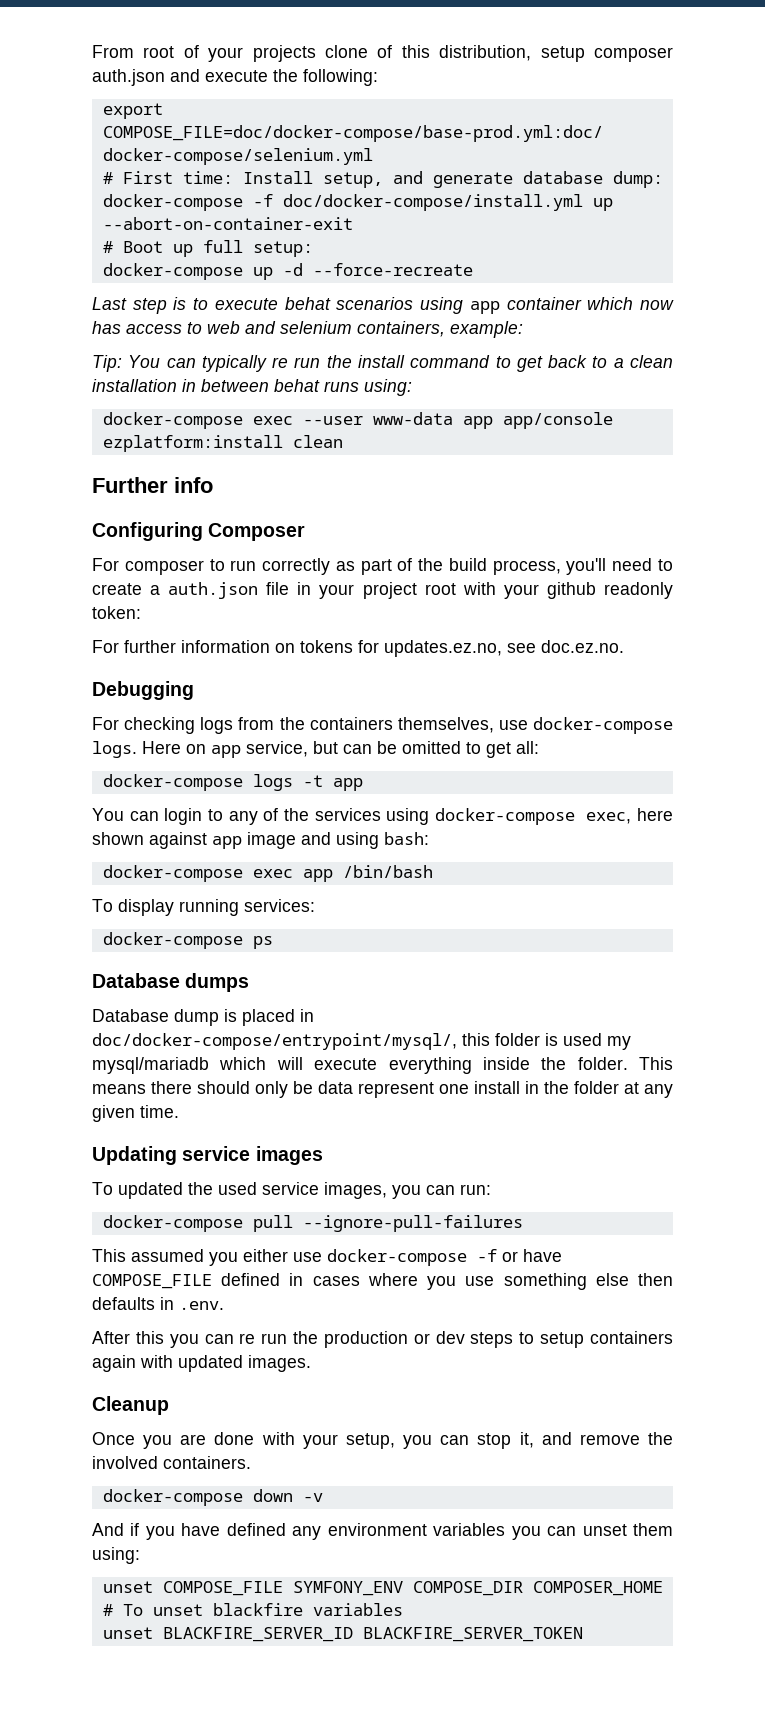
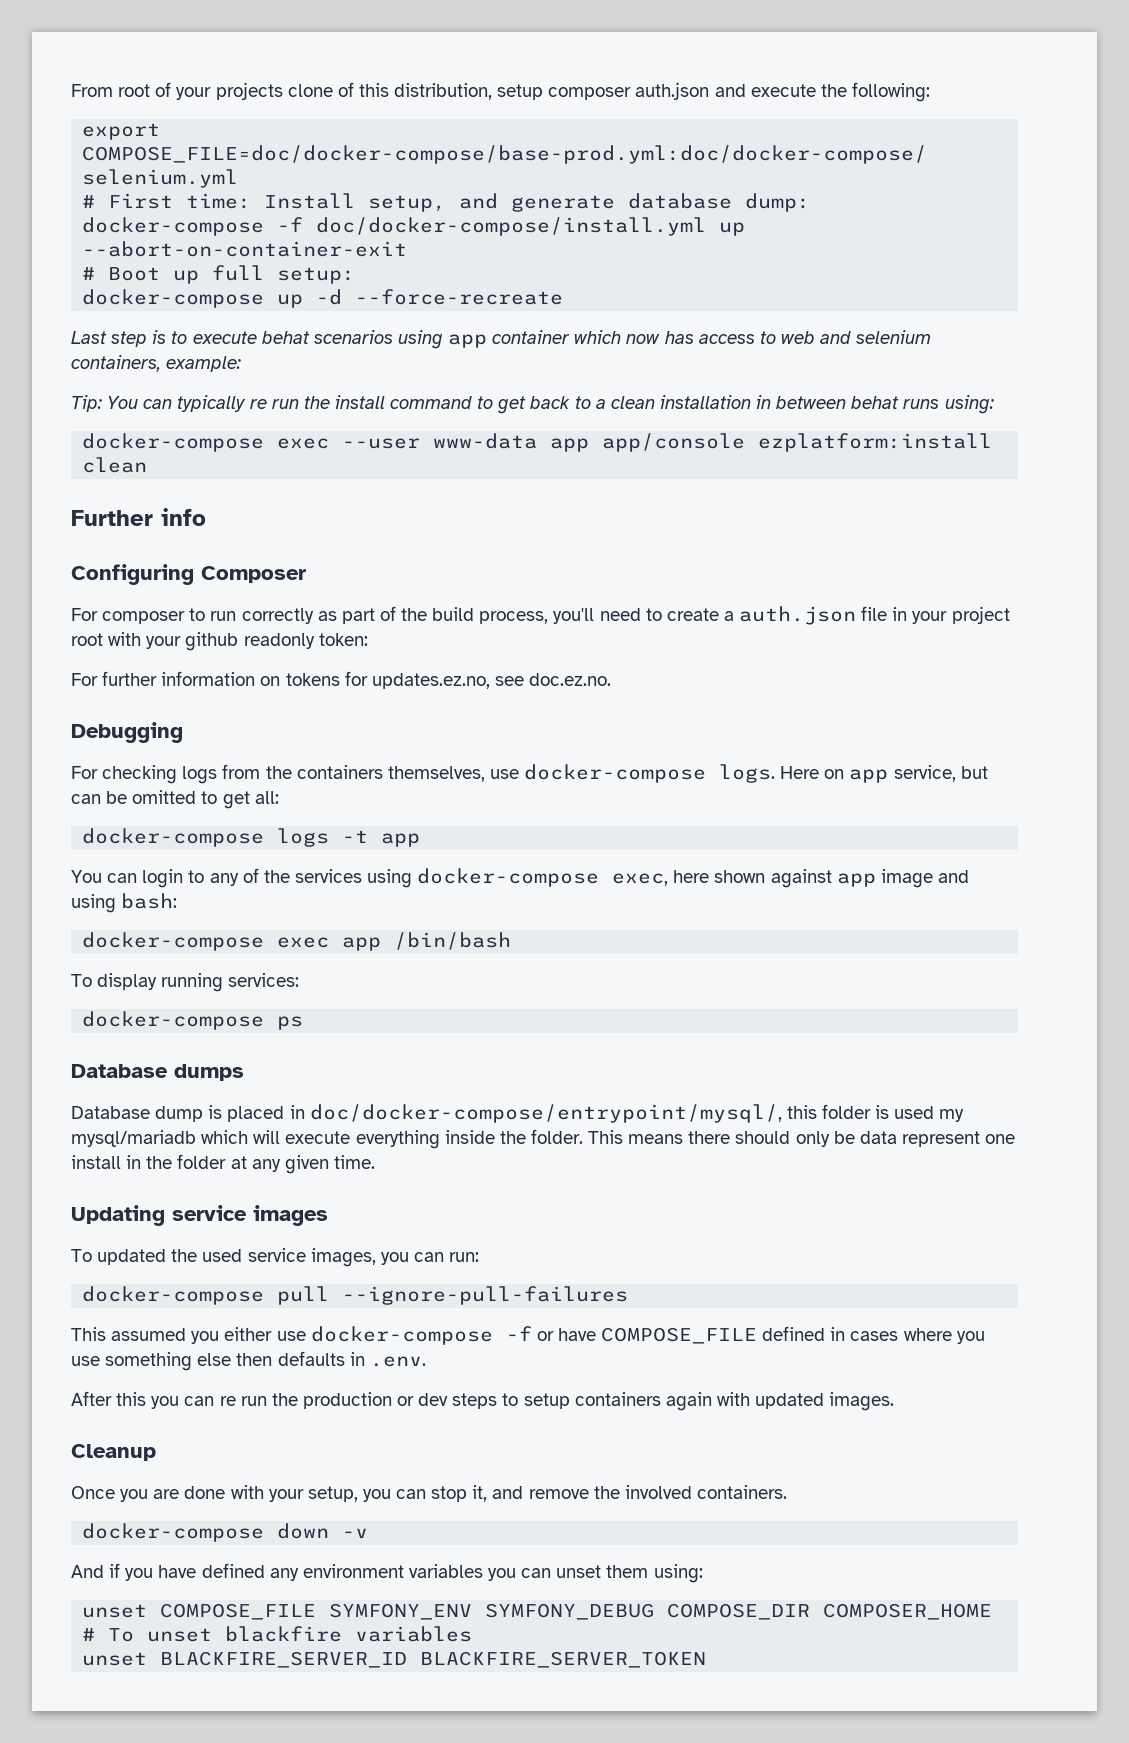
- unset COMPOSE_FILE SYMFONY_ENV COMPOSE_DIR COMPOSER_HOME
+ unset COMPOSE_FILE SYMFONY_ENV SYMFONY_DEBUG COMPOSE_DIR COMPOSER_HOME

